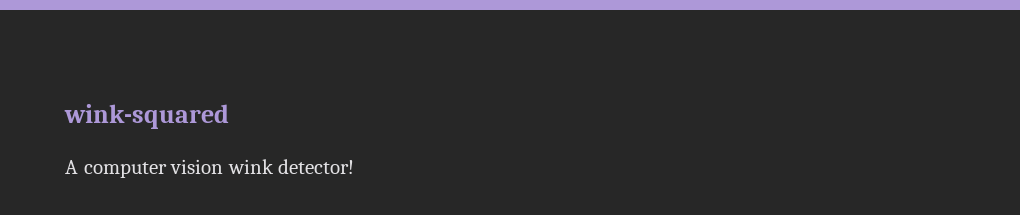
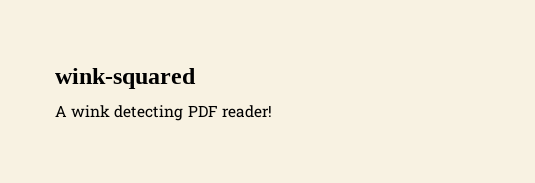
- A computer vision wink detector!
+ A wink detecting PDF reader!

